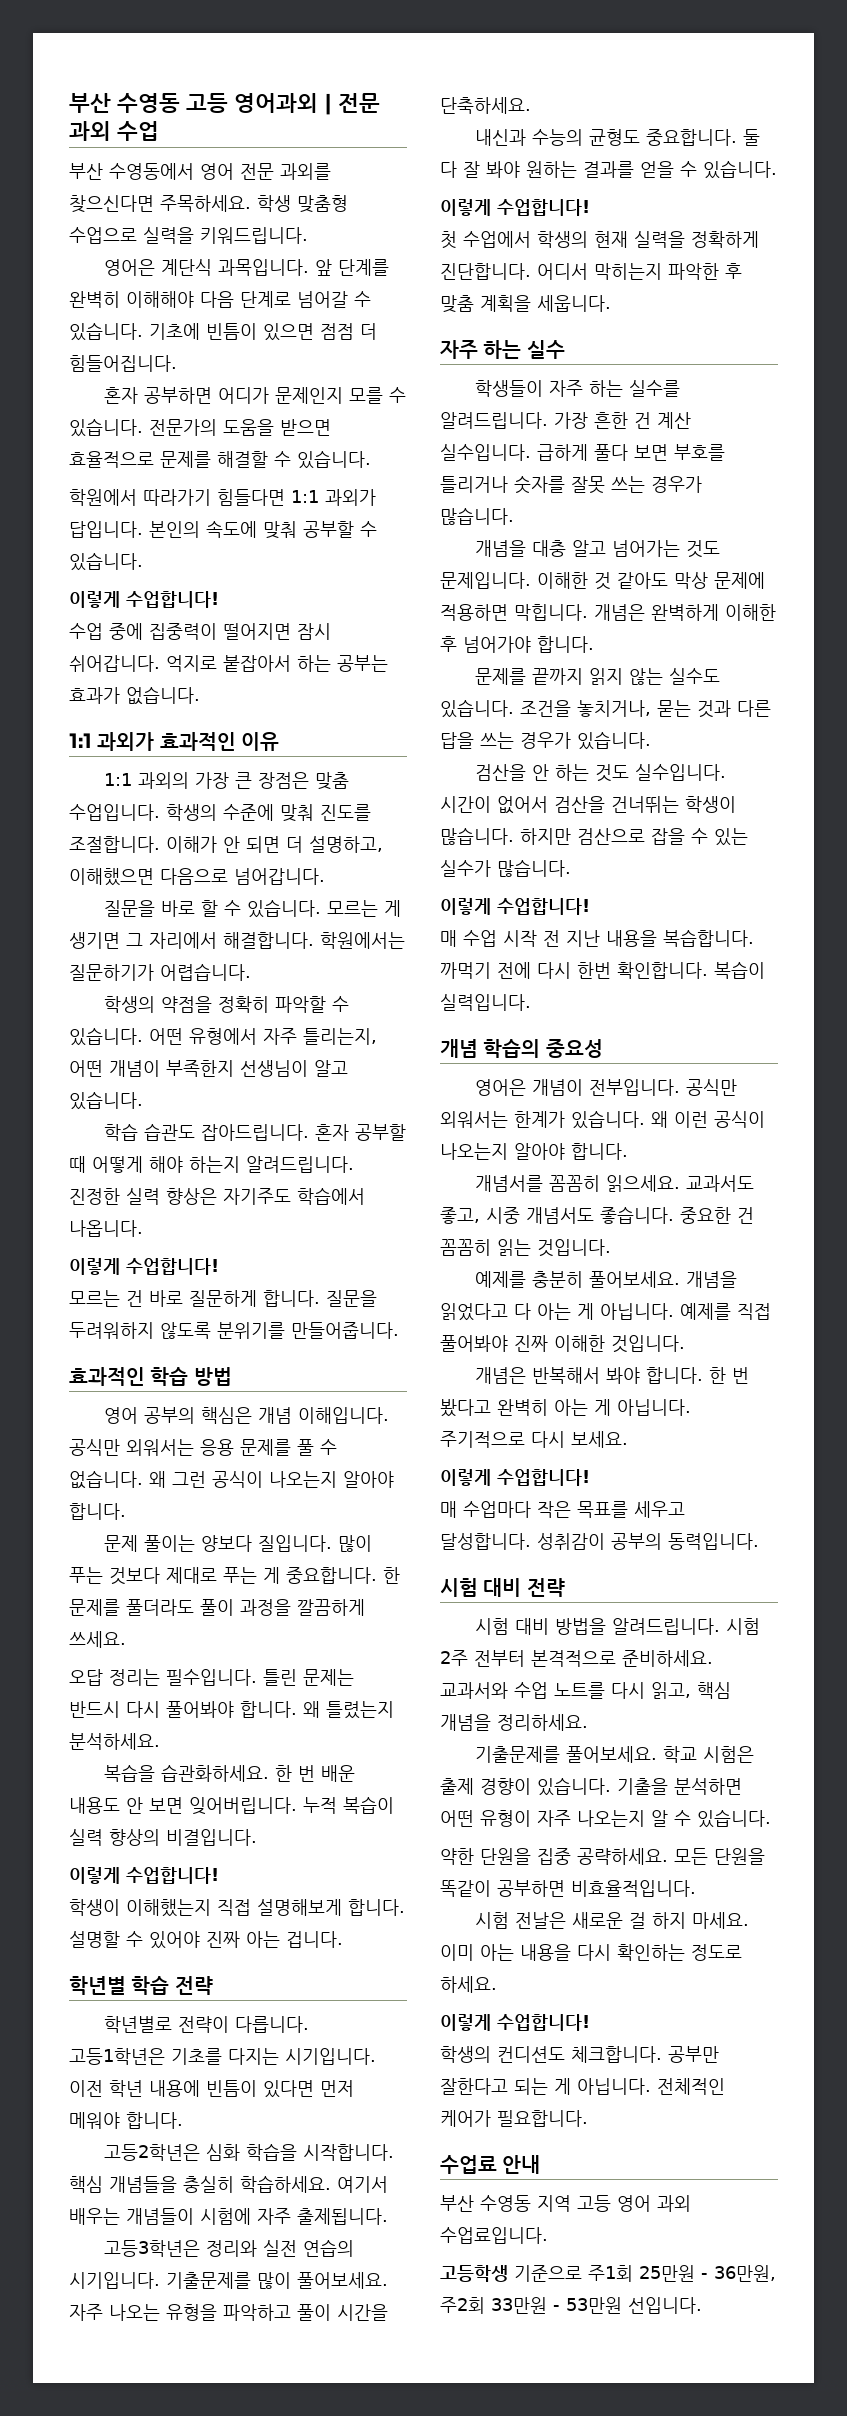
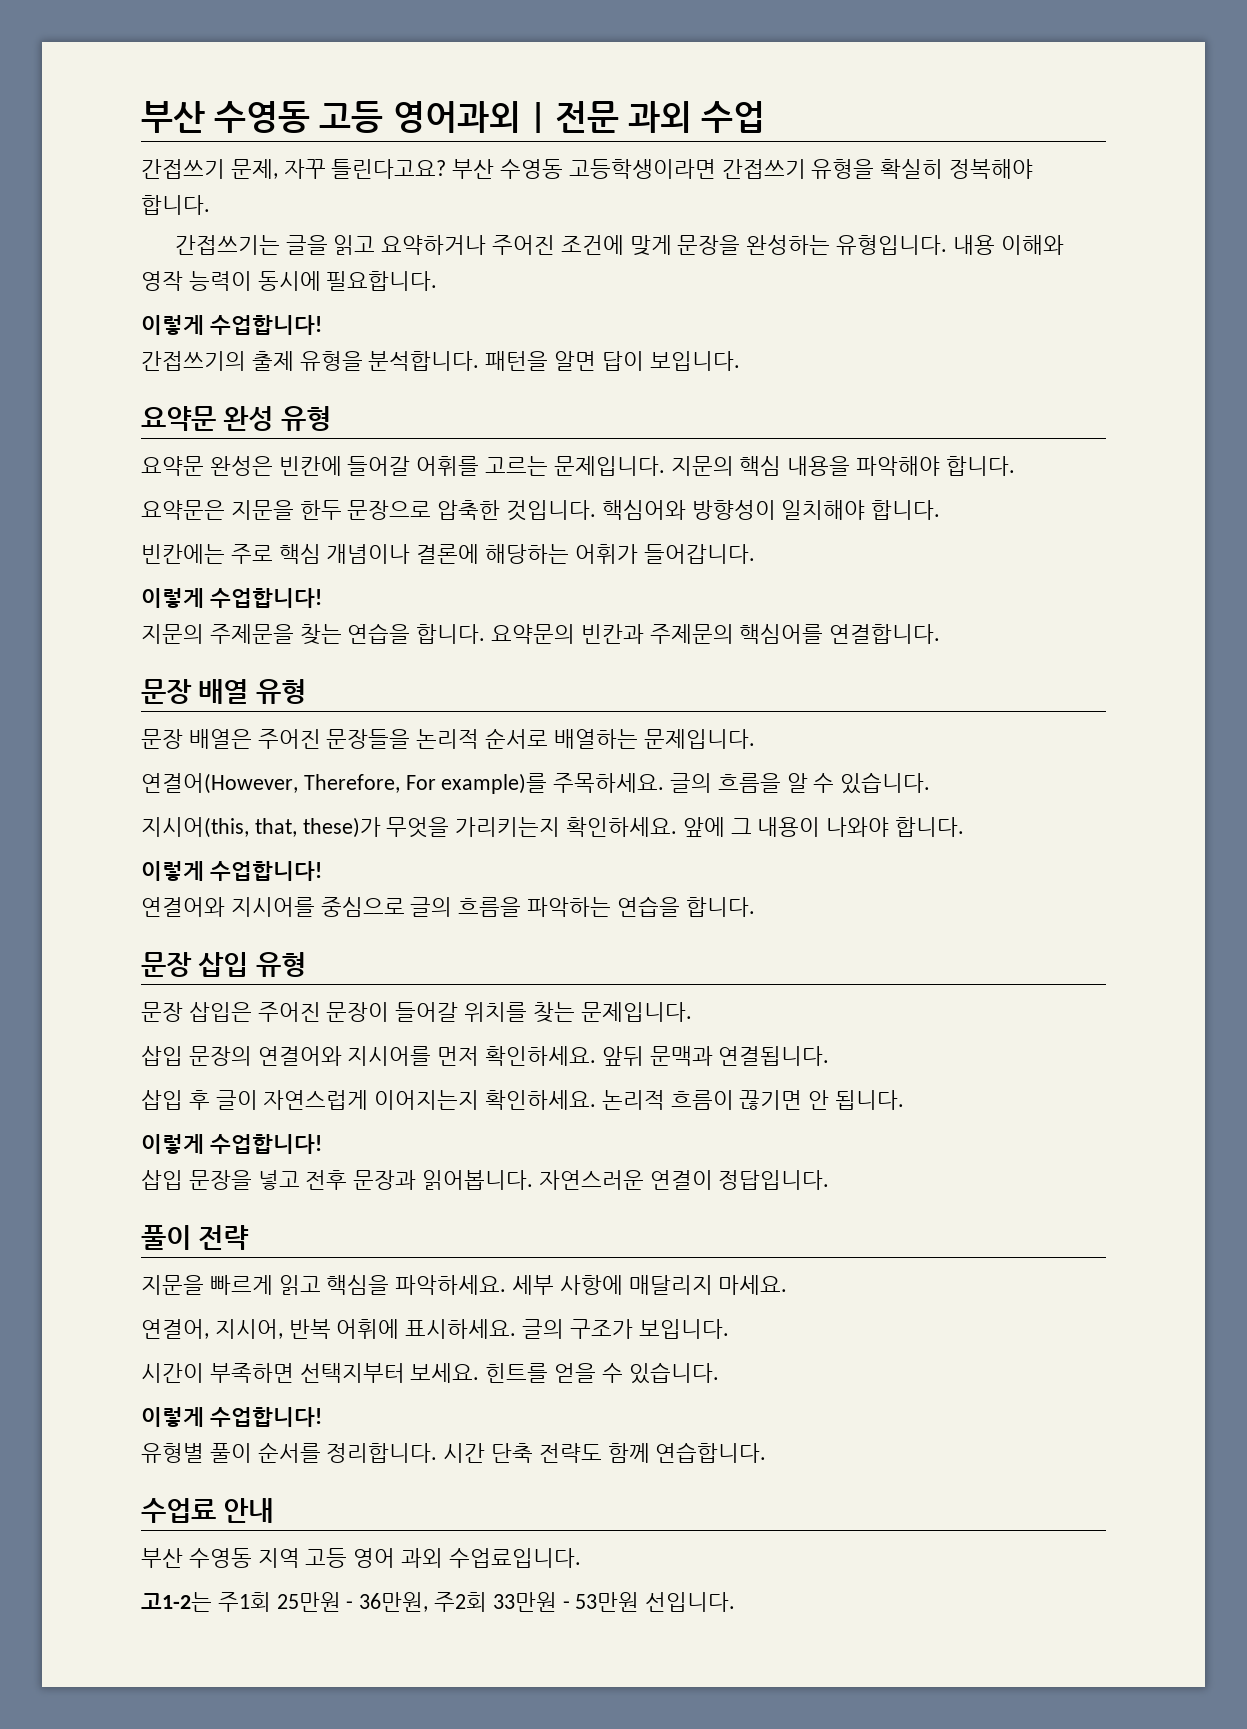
- 부산 수영동에서 영어 전문 과외를 찾으신다면 주목하세요. 학생 맞춤형 수업으로 실력을 키워드립니다.
- 영어은 계단식 과목입니다. 앞 단계를 완벽히 이해해야 다음 단계로 넘어갈 수 있습니다. 기초에 빈틈이 있으면 점점 더 힘들어집니다.
- 혼자 공부하면 어디가 문제인지 모를 수 있습니다. 전문가의 도움을 받으면 효율적으로 문제를 해결할 수 있습니다.
- 학원에서 따라가기 힘들다면 1:1 과외가 답입니다. 본인의 속도에 맞춰 공부할 수 있습니다.
+ 간접쓰기 문제, 자꾸 틀린다고요? 부산 수영동 고등학생이라면 간접쓰기 유형을 확실히 정복해야 합니다.
+ 간접쓰기는 글을 읽고 요약하거나 주어진 조건에 맞게 문장을 완성하는 유형입니다. 내용 이해와 영작 능력이 동시에 필요합니다.
  이렇게 수업합니다!
- 수업 중에 집중력이 떨어지면 잠시 쉬어갑니다. 억지로 붙잡아서 하는 공부는 효과가 없습니다.
- 1:1 과외가 효과적인 이유
- 1:1 과외의 가장 큰 장점은 맞춤 수업입니다. 학생의 수준에 맞춰 진도를 조절합니다. 이해가 안 되면 더 설명하고, 이해했으면 다음으로 넘어갑니다.
- 질문을 바로 할 수 있습니다. 모르는 게 생기면 그 자리에서 해결합니다. 학원에서는 질문하기가 어렵습니다.
- 학생의 약점을 정확히 파악할 수 있습니다. 어떤 유형에서 자주 틀리는지, 어떤 개념이 부족한지 선생님이 알고 있습니다.
- 학습 습관도 잡아드립니다. 혼자 공부할 때 어떻게 해야 하는지 알려드립니다. 진정한 실력 향상은 자기주도 학습에서 나옵니다.
+ 간접쓰기의 출제 유형을 분석합니다. 패턴을 알면 답이 보입니다.
+ 요약문 완성 유형
+ 요약문 완성은 빈칸에 들어갈 어휘를 고르는 문제입니다. 지문의 핵심 내용을 파악해야 합니다.
+ 요약문은 지문을 한두 문장으로 압축한 것입니다. 핵심어와 방향성이 일치해야 합니다.
+ 빈칸에는 주로 핵심 개념이나 결론에 해당하는 어휘가 들어갑니다.
  이렇게 수업합니다!
- 모르는 건 바로 질문하게 합니다. 질문을 두려워하지 않도록 분위기를 만들어줍니다.
- 효과적인 학습 방법
- 영어 공부의 핵심은 개념 이해입니다. 공식만 외워서는 응용 문제를 풀 수 없습니다. 왜 그런 공식이 나오는지 알아야 합니다.
- 문제 풀이는 양보다 질입니다. 많이 푸는 것보다 제대로 푸는 게 중요합니다. 한 문제를 풀더라도 풀이 과정을 깔끔하게 쓰세요.
- 오답 정리는 필수입니다. 틀린 문제는 반드시 다시 풀어봐야 합니다. 왜 틀렸는지 분석하세요.
- 복습을 습관화하세요. 한 번 배운 내용도 안 보면 잊어버립니다. 누적 복습이 실력 향상의 비결입니다.
+ 지문의 주제문을 찾는 연습을 합니다. 요약문의 빈칸과 주제문의 핵심어를 연결합니다.
+ 문장 배열 유형
+ 문장 배열은 주어진 문장들을 논리적 순서로 배열하는 문제입니다.
+ 연결어(However, Therefore, For example)를 주목하세요. 글의 흐름을 알 수 있습니다.
+ 지시어(this, that, these)가 무엇을 가리키는지 확인하세요. 앞에 그 내용이 나와야 합니다.
  이렇게 수업합니다!
- 학생이 이해했는지 직접 설명해보게 합니다. 설명할 수 있어야 진짜 아는 겁니다.
- 학년별 학습 전략
- 학년별로 전략이 다릅니다. 고등1학년은 기초를 다지는 시기입니다. 이전 학년 내용에 빈틈이 있다면 먼저 메워야 합니다.
- 고등2학년은 심화 학습을 시작합니다. 핵심 개념들을 충실히 학습하세요. 여기서 배우는 개념들이 시험에 자주 출제됩니다.
- 고등3학년은 정리와 실전 연습의 시기입니다. 기출문제를 많이 풀어보세요. 자주 나오는 유형을 파악하고 풀이 시간을 단축하세요.
- 내신과 수능의 균형도 중요합니다. 둘 다 잘 봐야 원하는 결과를 얻을 수 있습니다.
+ 연결어와 지시어를 중심으로 글의 흐름을 파악하는 연습을 합니다.
+ 문장 삽입 유형
+ 문장 삽입은 주어진 문장이 들어갈 위치를 찾는 문제입니다.
+ 삽입 문장의 연결어와 지시어를 먼저 확인하세요. 앞뒤 문맥과 연결됩니다.
+ 삽입 후 글이 자연스럽게 이어지는지 확인하세요. 논리적 흐름이 끊기면 안 됩니다.
+ 이렇게 수업합니다!
+ 삽입 문장을 넣고 전후 문장과 읽어봅니다. 자연스러운 연결이 정답입니다.
+ 풀이 전략
+ 지문을 빠르게 읽고 핵심을 파악하세요. 세부 사항에 매달리지 마세요.
+ 연결어, 지시어, 반복 어휘에 표시하세요. 글의 구조가 보입니다.
+ 시간이 부족하면 선택지부터 보세요. 힌트를 얻을 수 있습니다.
- 첫 수업에서 학생의 현재 실력을 정확하게 진단합니다. 어디서 막히는지 파악한 후 맞춤 계획을 세웁니다.
- 자주 하는 실수
- 학생들이 자주 하는 실수를 알려드립니다. 가장 흔한 건 계산 실수입니다. 급하게 풀다 보면 부호를 틀리거나 숫자를 잘못 쓰는 경우가 많습니다.
- 개념을 대충 알고 넘어가는 것도 문제입니다. 이해한 것 같아도 막상 문제에 적용하면 막힙니다. 개념은 완벽하게 이해한 후 넘어가야 합니다.
- 문제를 끝까지 읽지 않는 실수도 있습니다. 조건을 놓치거나, 묻는 것과 다른 답을 쓰는 경우가 있습니다.
- 검산을 안 하는 것도 실수입니다. 시간이 없어서 검산을 건너뛰는 학생이 많습니다. 하지만 검산으로 잡을 수 있는 실수가 많습니다.
- 이렇게 수업합니다!
- 매 수업 시작 전 지난 내용을 복습합니다. 까먹기 전에 다시 한번 확인합니다. 복습이 실력입니다.
- 개념 학습의 중요성
- 영어은 개념이 전부입니다. 공식만 외워서는 한계가 있습니다. 왜 이런 공식이 나오는지 알아야 합니다.
- 개념서를 꼼꼼히 읽으세요. 교과서도 좋고, 시중 개념서도 좋습니다. 중요한 건 꼼꼼히 읽는 것입니다.
- 예제를 충분히 풀어보세요. 개념을 읽었다고 다 아는 게 아닙니다. 예제를 직접 풀어봐야 진짜 이해한 것입니다.
- 개념은 반복해서 봐야 합니다. 한 번 봤다고 완벽히 아는 게 아닙니다. 주기적으로 다시 보세요.
- 이렇게 수업합니다!
- 매 수업마다 작은 목표를 세우고 달성합니다. 성취감이 공부의 동력입니다.
- 시험 대비 전략
- 시험 대비 방법을 알려드립니다. 시험 2주 전부터 본격적으로 준비하세요. 교과서와 수업 노트를 다시 읽고, 핵심 개념을 정리하세요.
- 기출문제를 풀어보세요. 학교 시험은 출제 경향이 있습니다. 기출을 분석하면 어떤 유형이 자주 나오는지 알 수 있습니다.
- 약한 단원을 집중 공략하세요. 모든 단원을 똑같이 공부하면 비효율적입니다.
- 시험 전날은 새로운 걸 하지 마세요. 이미 아는 내용을 다시 확인하는 정도로 하세요.
- 이렇게 수업합니다!
- 학생의 컨디션도 체크합니다. 공부만 잘한다고 되는 게 아닙니다. 전체적인 케어가 필요합니다.
+ 유형별 풀이 순서를 정리합니다. 시간 단축 전략도 함께 연습합니다.
- 고등학생 기준으로 주1회 25만원 - 36만원, 주2회 33만원 - 53만원 선입니다.
+ 고1-2는 주1회 25만원 - 36만원, 주2회 33만원 - 53만원 선입니다.

